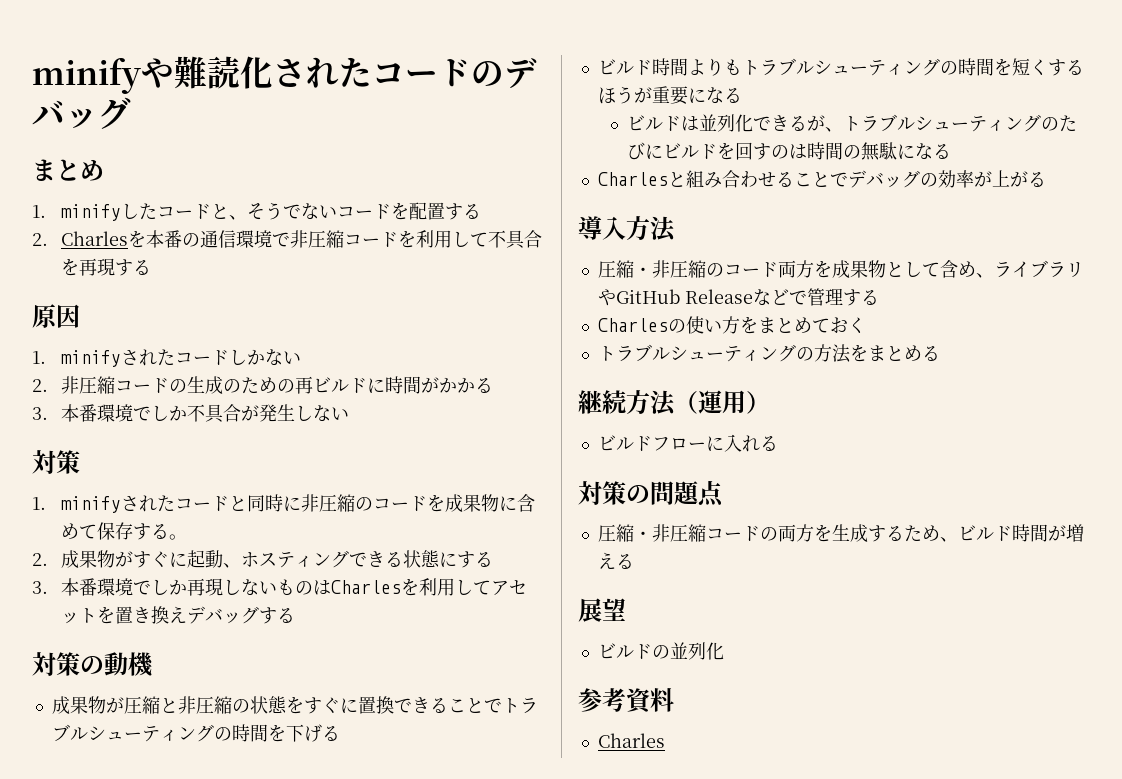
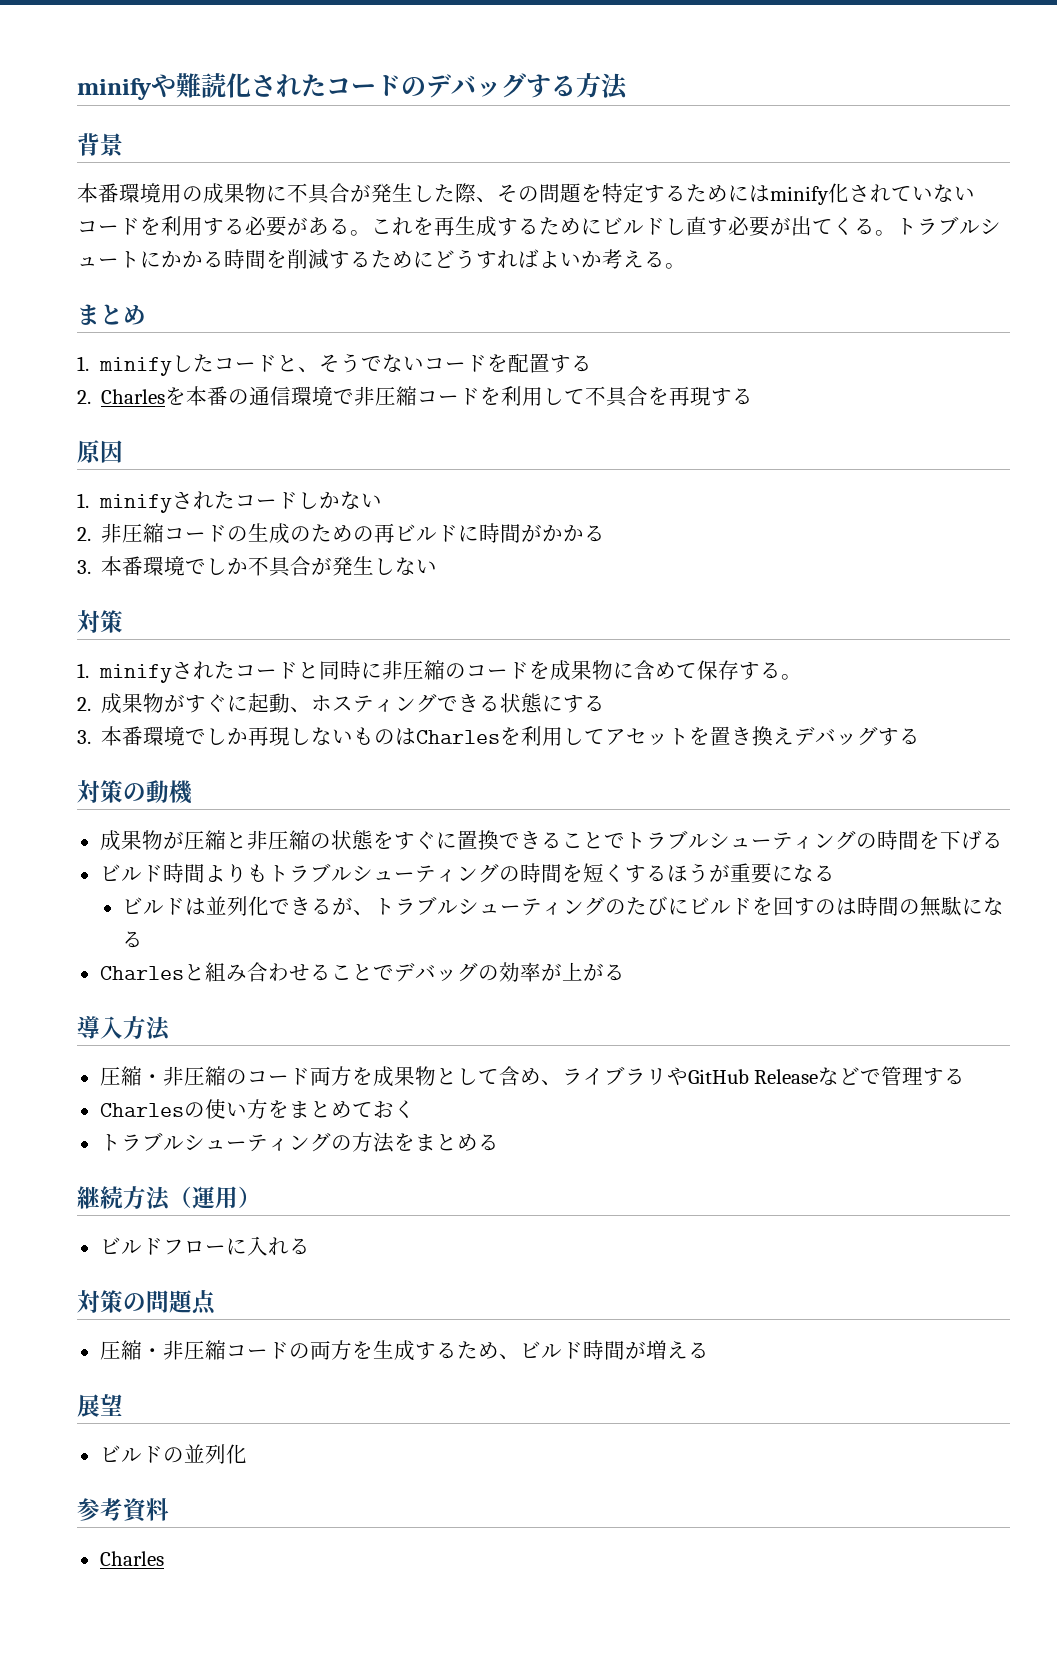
- minifyや難読化されたコードのデバッグ
+ minifyや難読化されたコードのデバッグする方法
+ 背景
+ 本番環境用の成果物に不具合が発生した際、その問題を特定するためにはminify化されていないコードを利用する必要がある。これを再生成するためにビルドし直す必要が出てくる。トラブルシュートにかかる時間を削減するためにどうすればよいか考える。

